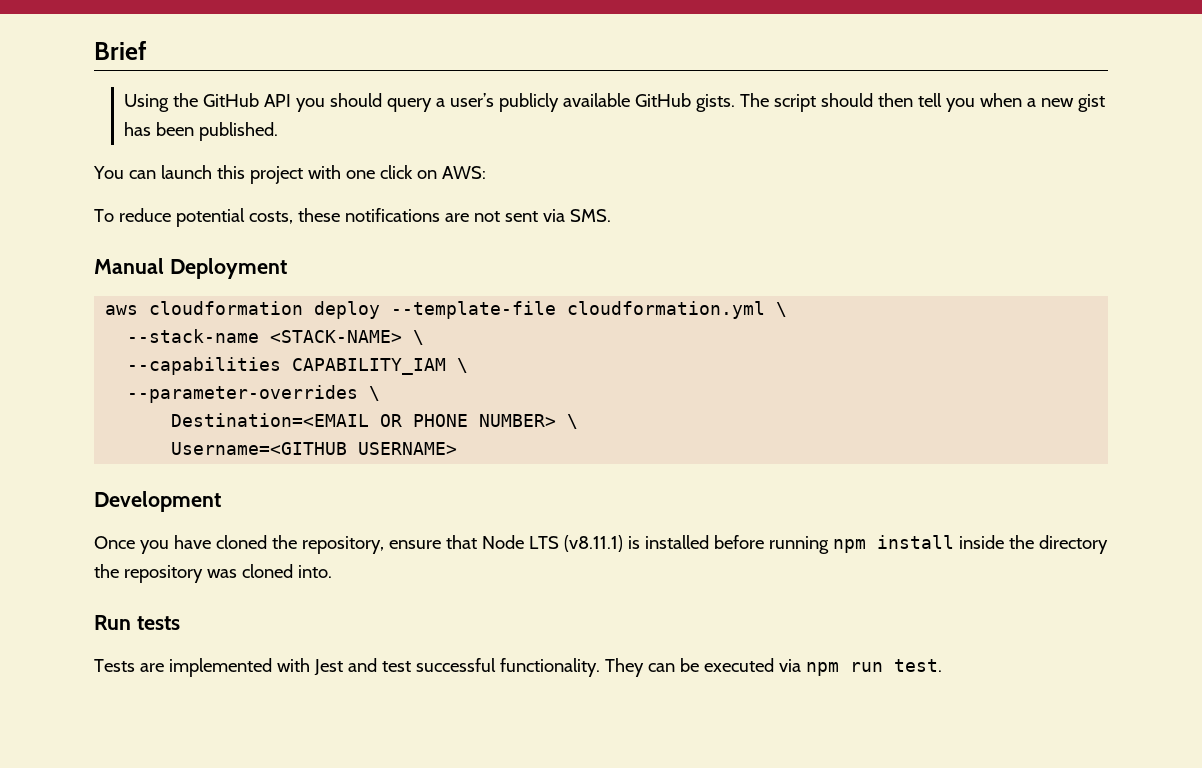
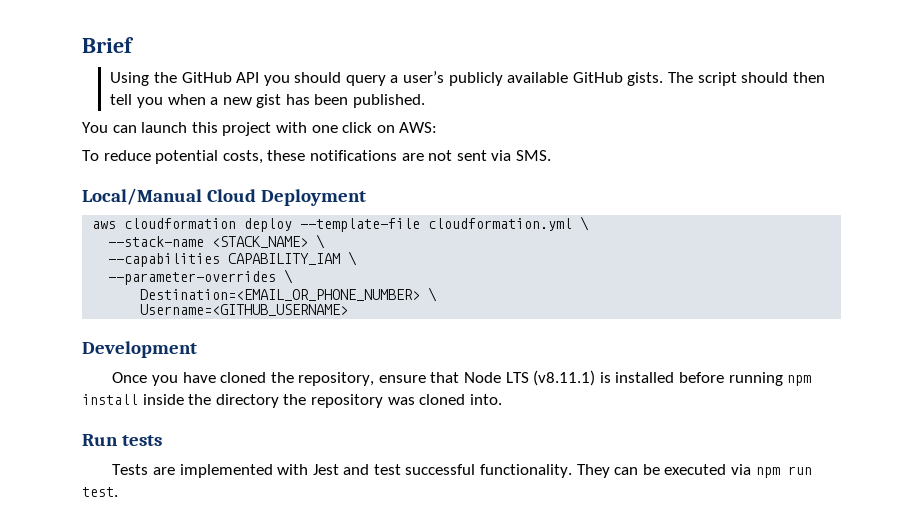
- Manual Deployment
+ Local/Manual Cloud Deployment
- --stack-name <STACK-NAME> \
+ --stack-name <STACK_NAME> \
- Destination=<EMAIL OR PHONE NUMBER> \
- Username=<GITHUB USERNAME>
+ Destination=<EMAIL_OR_PHONE_NUMBER> \
+ Username=<GITHUB_USERNAME>

